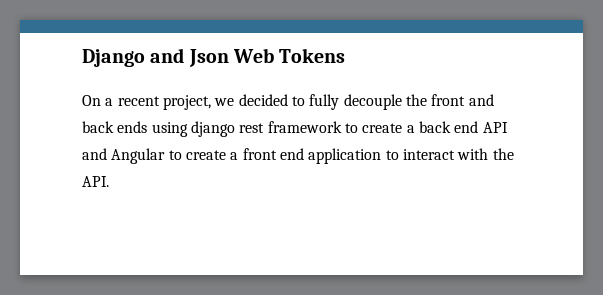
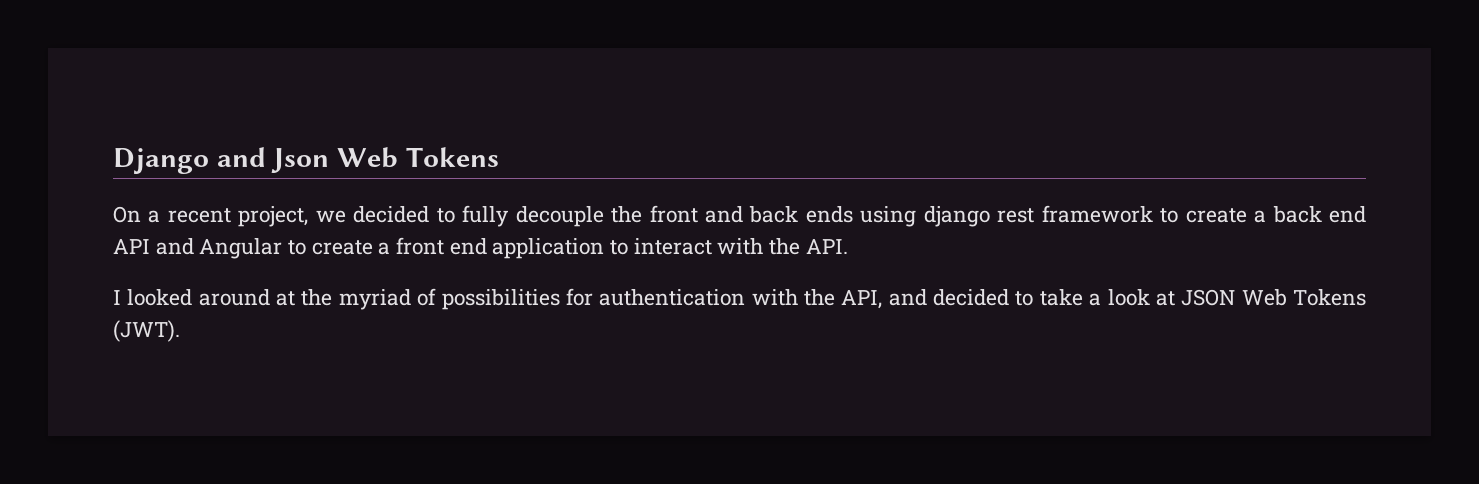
+ I looked around at the myriad of possibilities for authentication with the API, and decided to take a look at JSON Web Tokens (JWT).

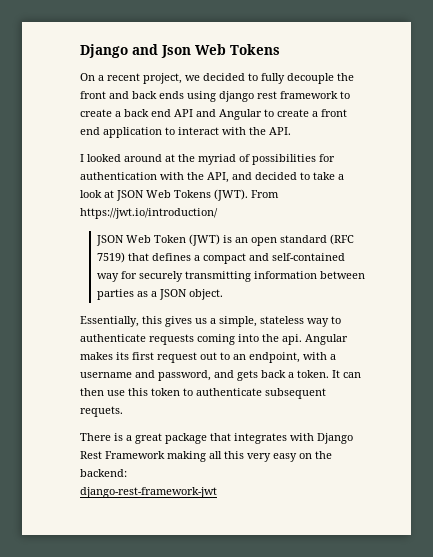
+ From https://jwt.io/introduction/
+ JSON Web Token (JWT) is an open standard (RFC 7519) that defines a compact and self-contained way for securely transmitting information between parties as a JSON object.
+ Essentially, this gives us a simple, stateless way to authenticate requests coming into the api. Angular makes its first request out to an endpoint, with a username and password, and gets back a token. It can then use this token to authenticate subsequent requets.
+ There is a great package that integrates with Django Rest Framework making all this very easy on the backend:
+ django-rest-framework-jwt

